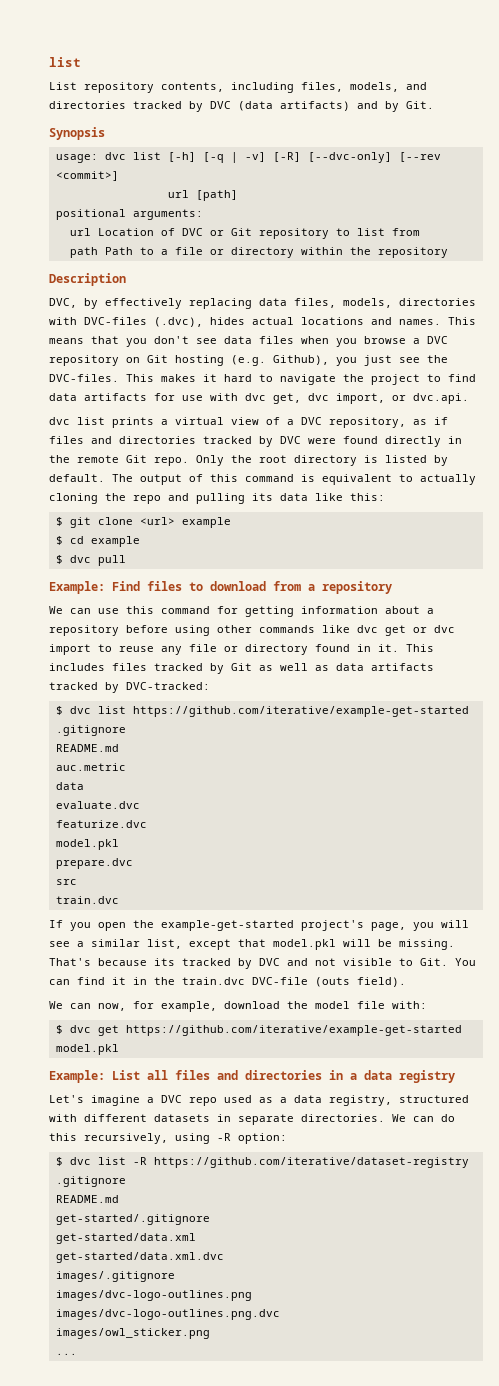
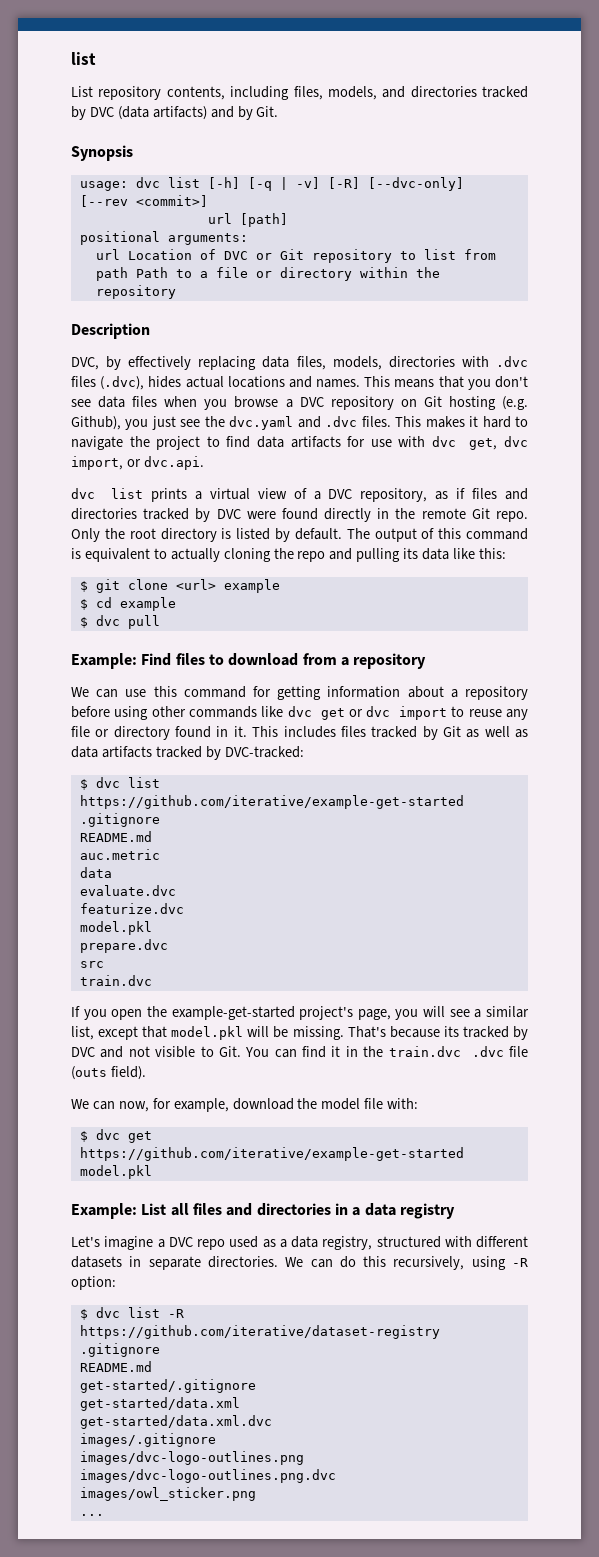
- DVC, by effectively replacing data files, models, directories with DVC-files (.dvc), hides actual locations and names.
+ DVC, by effectively replacing data files, models, directories with .dvc files (.dvc), hides actual locations and names.
- This means that you don't see data files when you browse a DVC repository on Git hosting (e.g. Github), you just see the DVC-files.
+ This means that you don't see data files when you browse a DVC repository on Git hosting (e.g. Github), you just see the dvc.yaml and .dvc files.
- That's because its tracked by DVC and not visible to Git. You can find it in the train.dvc DVC-file (outs field).
+ That's because its tracked by DVC and not visible to Git. You can find it in the train.dvc .dvc file (outs field).

